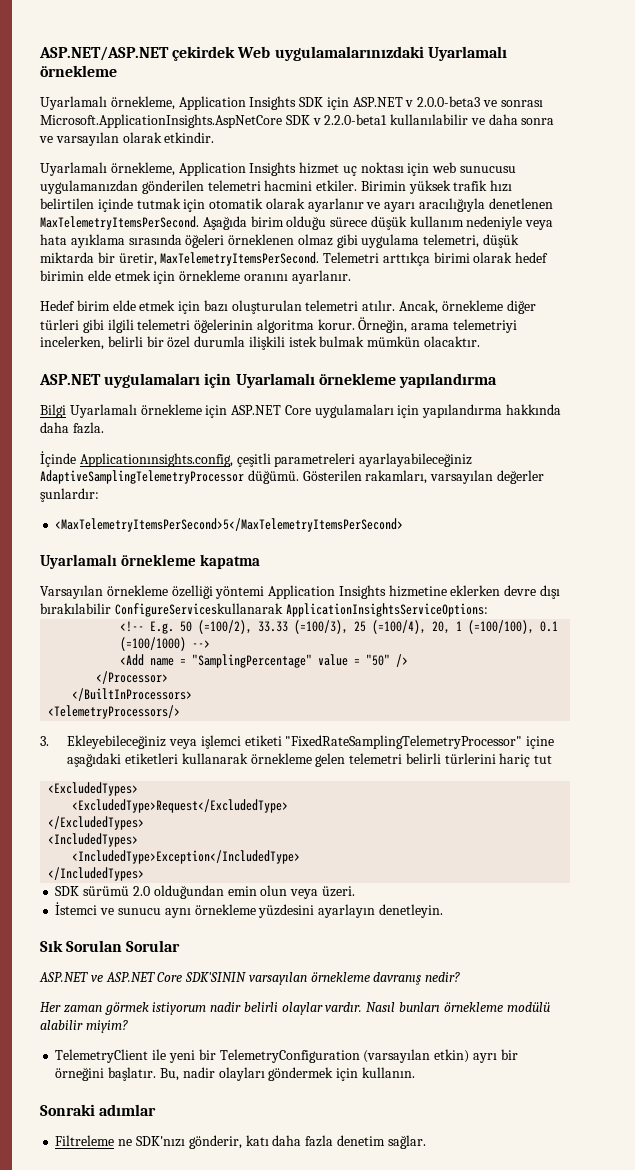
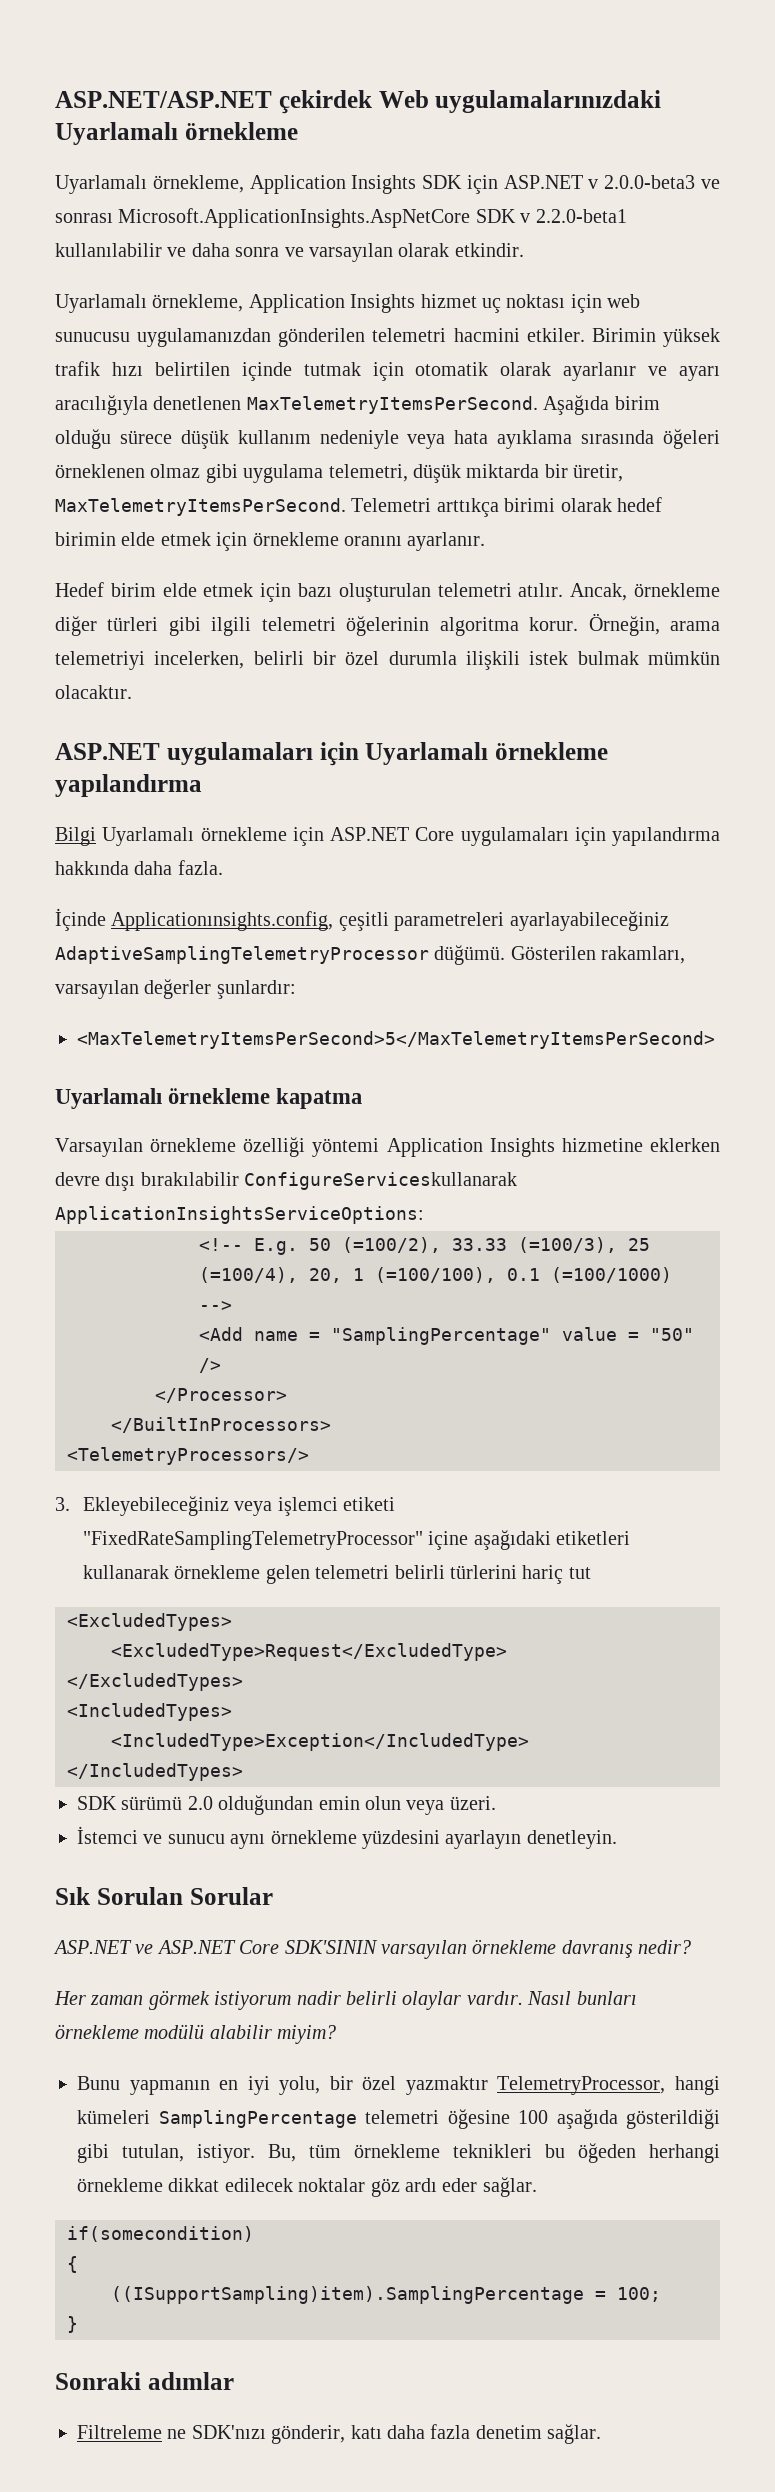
- TelemetryClient ile yeni bir TelemetryConfiguration (varsayılan etkin) ayrı bir örneğini başlatır. Bu, nadir olayları göndermek için kullanın.
+ Bunu yapmanın en iyi yolu, bir özel yazmaktır TelemetryProcessor, hangi kümeleri SamplingPercentage telemetri öğesine 100 aşağıda gösterildiği gibi tutulan, istiyor. Bu, tüm örnekleme teknikleri bu öğeden herhangi örnekleme dikkat edilecek noktalar göz ardı eder sağlar.
+ if(somecondition)
+ {
+ ((ISupportSampling)item).SamplingPercentage = 100;
+ }

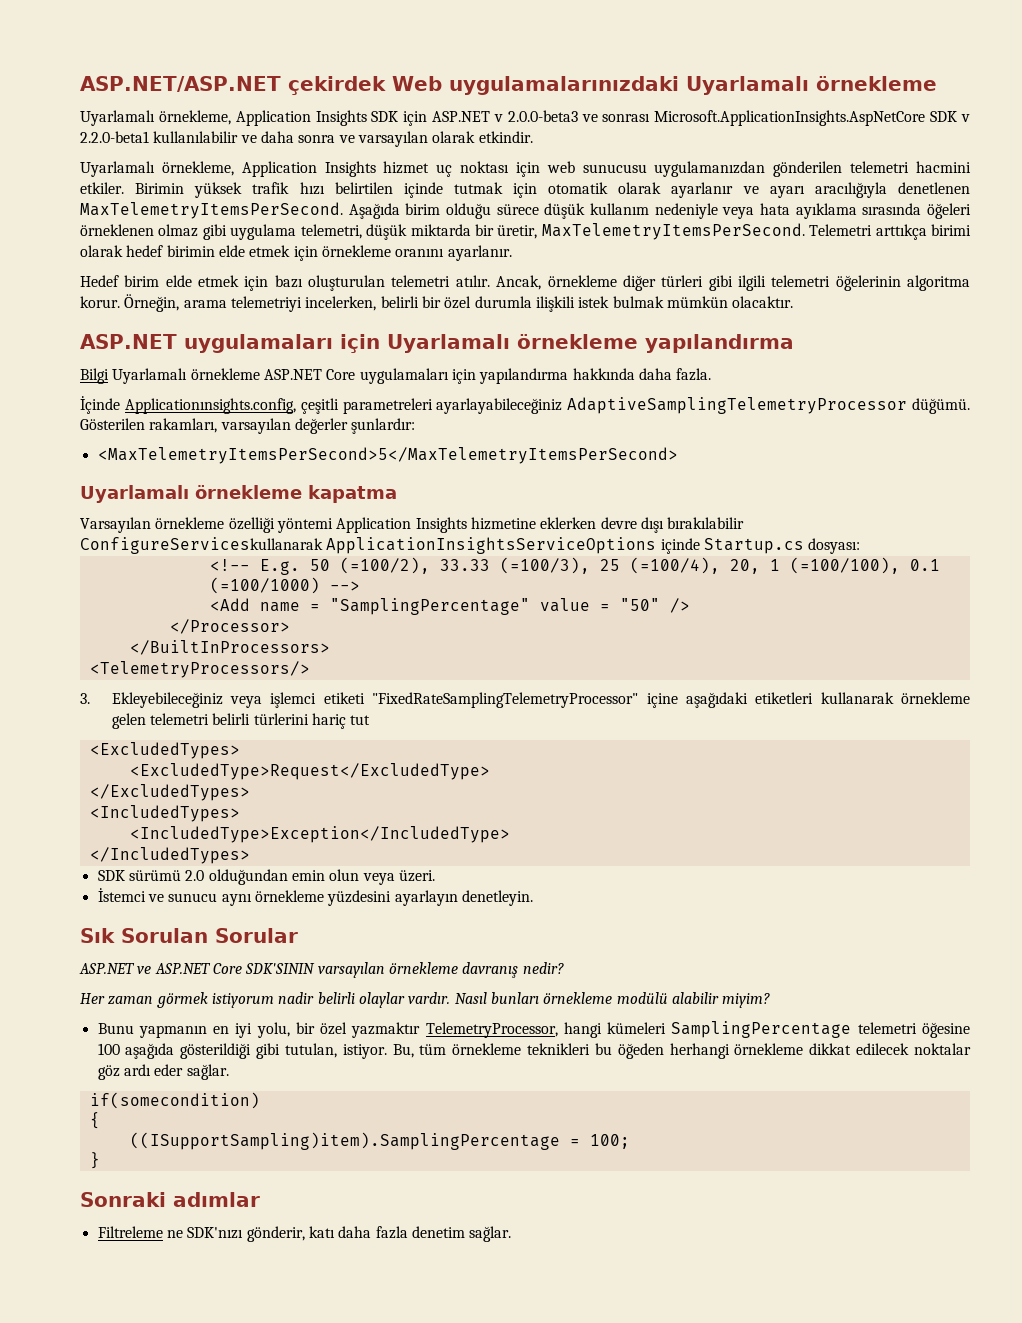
- Bilgi Uyarlamalı örnekleme için ASP.NET Core uygulamaları için yapılandırma hakkında daha fazla.
+ Bilgi Uyarlamalı örnekleme ASP.NET Core uygulamaları için yapılandırma hakkında daha fazla.
- Varsayılan örnekleme özelliği yöntemi Application Insights hizmetine eklerken devre dışı bırakılabilir ConfigureServiceskullanarak ApplicationInsightsServiceOptions:
+ Varsayılan örnekleme özelliği yöntemi Application Insights hizmetine eklerken devre dışı bırakılabilir ConfigureServiceskullanarak ApplicationInsightsServiceOptions içinde Startup.cs dosyası:

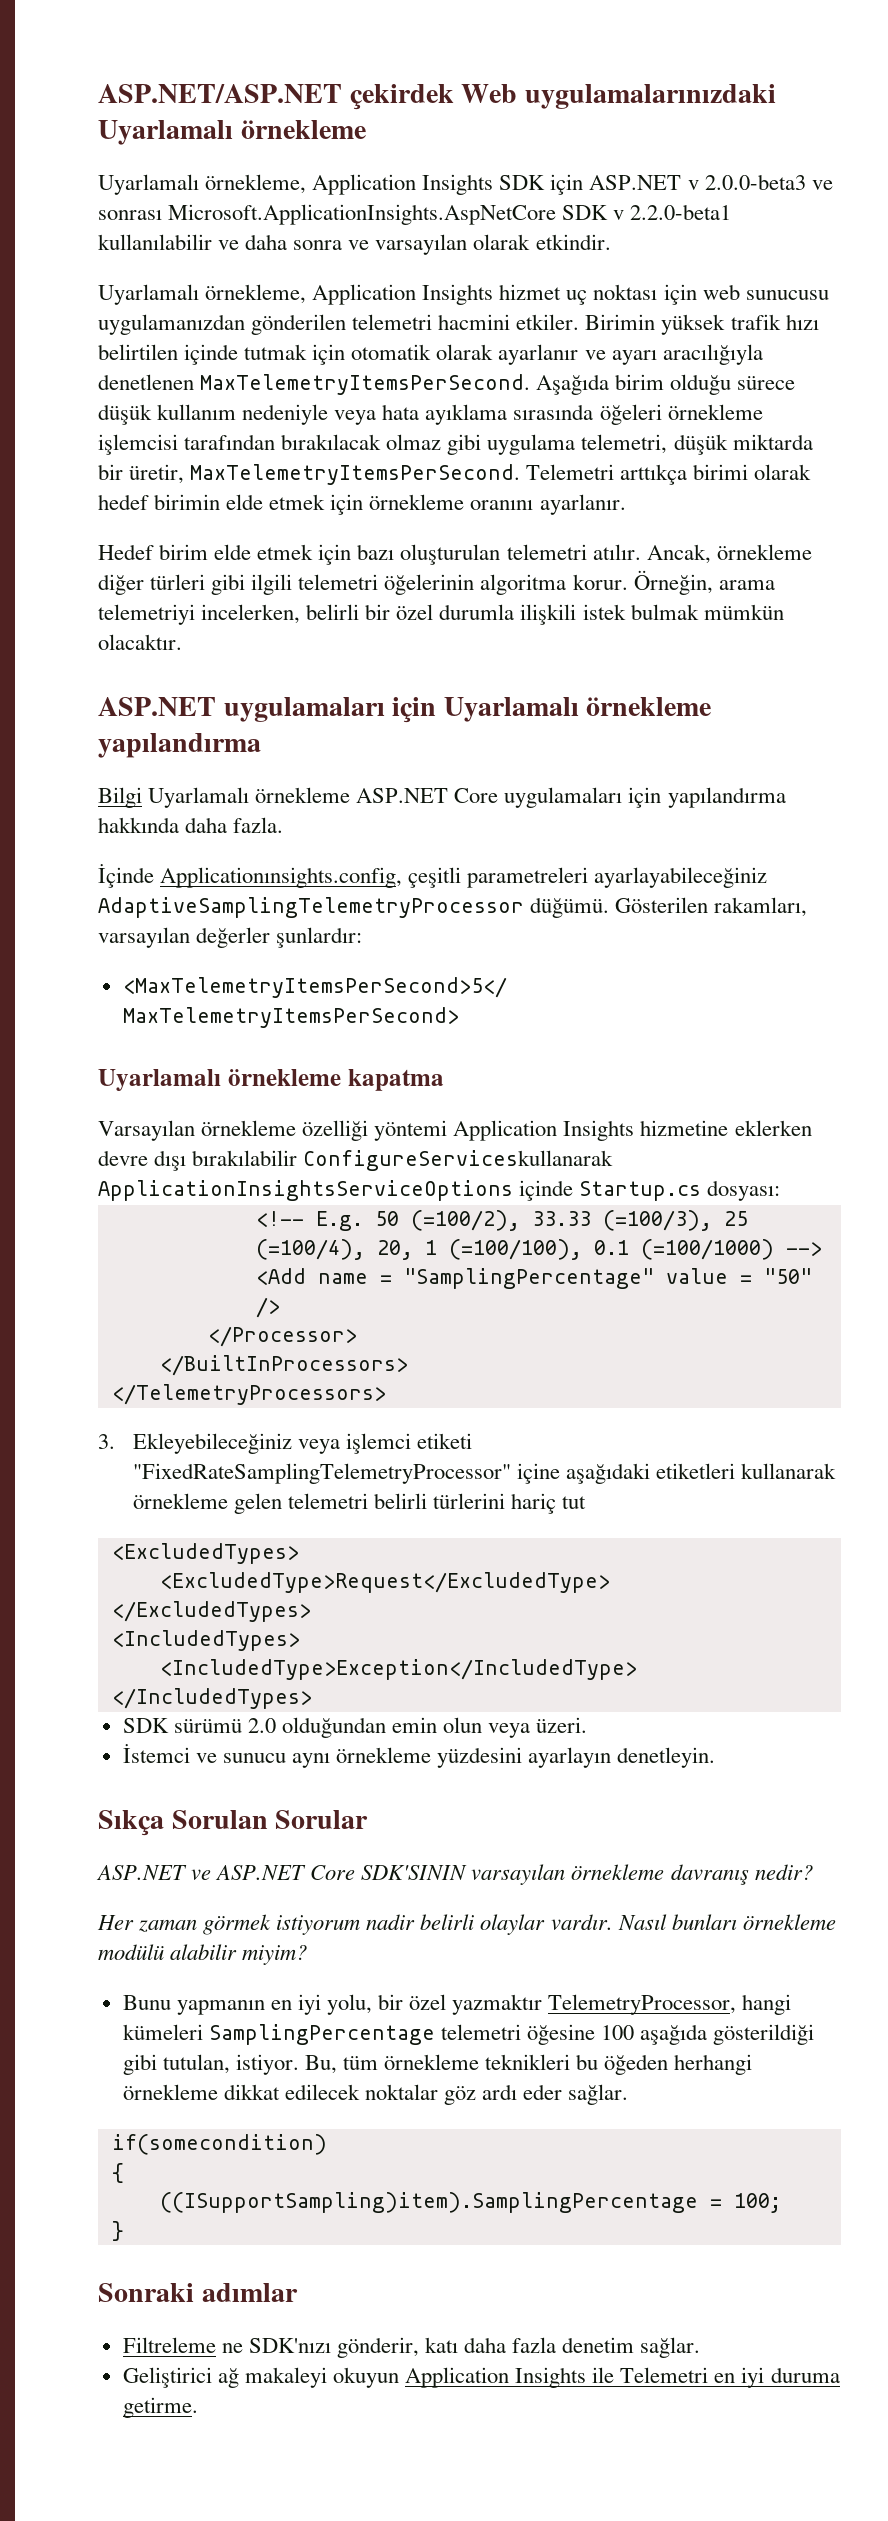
- Aşağıda birim olduğu sürece düşük kullanım nedeniyle veya hata ayıklama sırasında öğeleri örneklenen olmaz gibi uygulama telemetri, düşük miktarda bir üretir, MaxTelemetryItemsPerSecond.
+ Aşağıda birim olduğu sürece düşük kullanım nedeniyle veya hata ayıklama sırasında öğeleri örnekleme işlemcisi tarafından bırakılacak olmaz gibi uygulama telemetri, düşük miktarda bir üretir, MaxTelemetryItemsPerSecond.
- <TelemetryProcessors/>
+ </TelemetryProcessors>
- Sık Sorulan Sorular
+ Sıkça Sorulan Sorular
+ Geliştirici ağ makaleyi okuyun Application Insights ile Telemetri en iyi duruma getirme.

